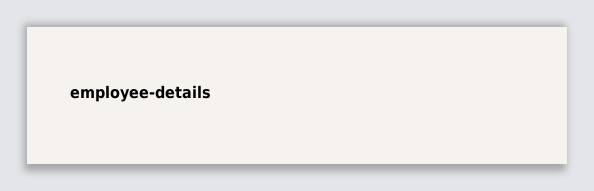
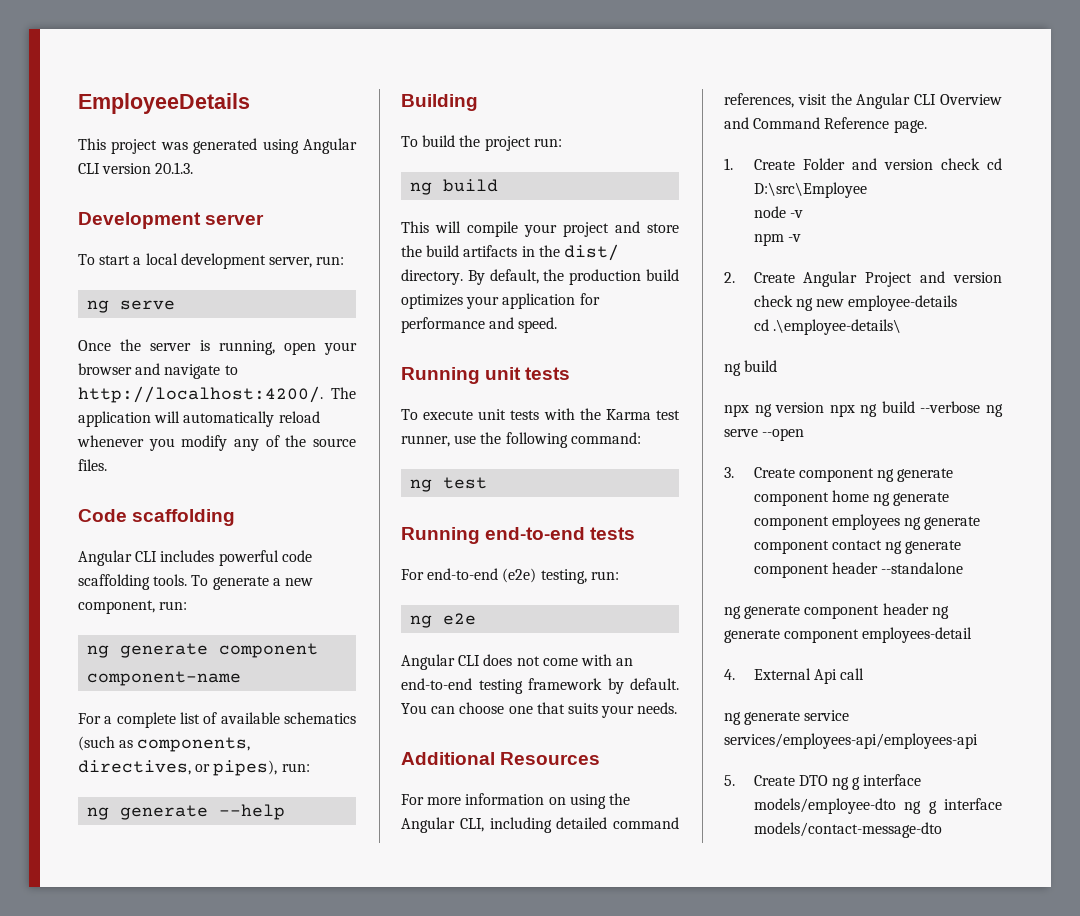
- employee-details
+ EmployeeDetails
+ This project was generated using Angular CLI version 20.1.3.
+ Development server
+ To start a local development server, run:
+ ng serve
+ Once the server is running, open your browser and navigate to http://localhost:4200/. The application will automatically reload whenever you modify any of the source files.
+ Code scaffolding
+ Angular CLI includes powerful code scaffolding tools. To generate a new component, run:
+ ng generate component component-name
+ For a complete list of available schematics (such as components, directives, or pipes), run:
+ ng generate --help
+ Building
+ To build the project run:
+ ng build
+ This will compile your project and store the build artifacts in the dist/ directory. By default, the production build optimizes your application for performance and speed.
+ Running unit tests
+ To execute unit tests with the Karma test runner, use the following command:
+ ng test
+ Running end-to-end tests
+ For end-to-end (e2e) testing, run:
+ ng e2e
+ Angular CLI does not come with an end-to-end testing framework by default. You can choose one that suits your needs.
+ Additional Resources
+ For more information on using the Angular CLI, including detailed command references, visit the Angular CLI Overview and Command Reference page.
+ 1. Create Folder and version check cd D:\src\Employee
+ node -v
+ npm -v
+ 2. Create Angular Project and version check ng new employee-details
+ cd .\employee-details\
+ ng build
+ npx ng version npx ng build --verbose ng serve --open
+ 3. Create component ng generate component home ng generate component employees ng generate component contact ng generate component header --standalone
+ ng generate component header ng generate component employees-detail
+ 4. External Api call
+ ng generate service services/employees-api/employees-api
+ 5. Create DTO ng g interface models/employee-dto ng g interface models/contact-message-dto

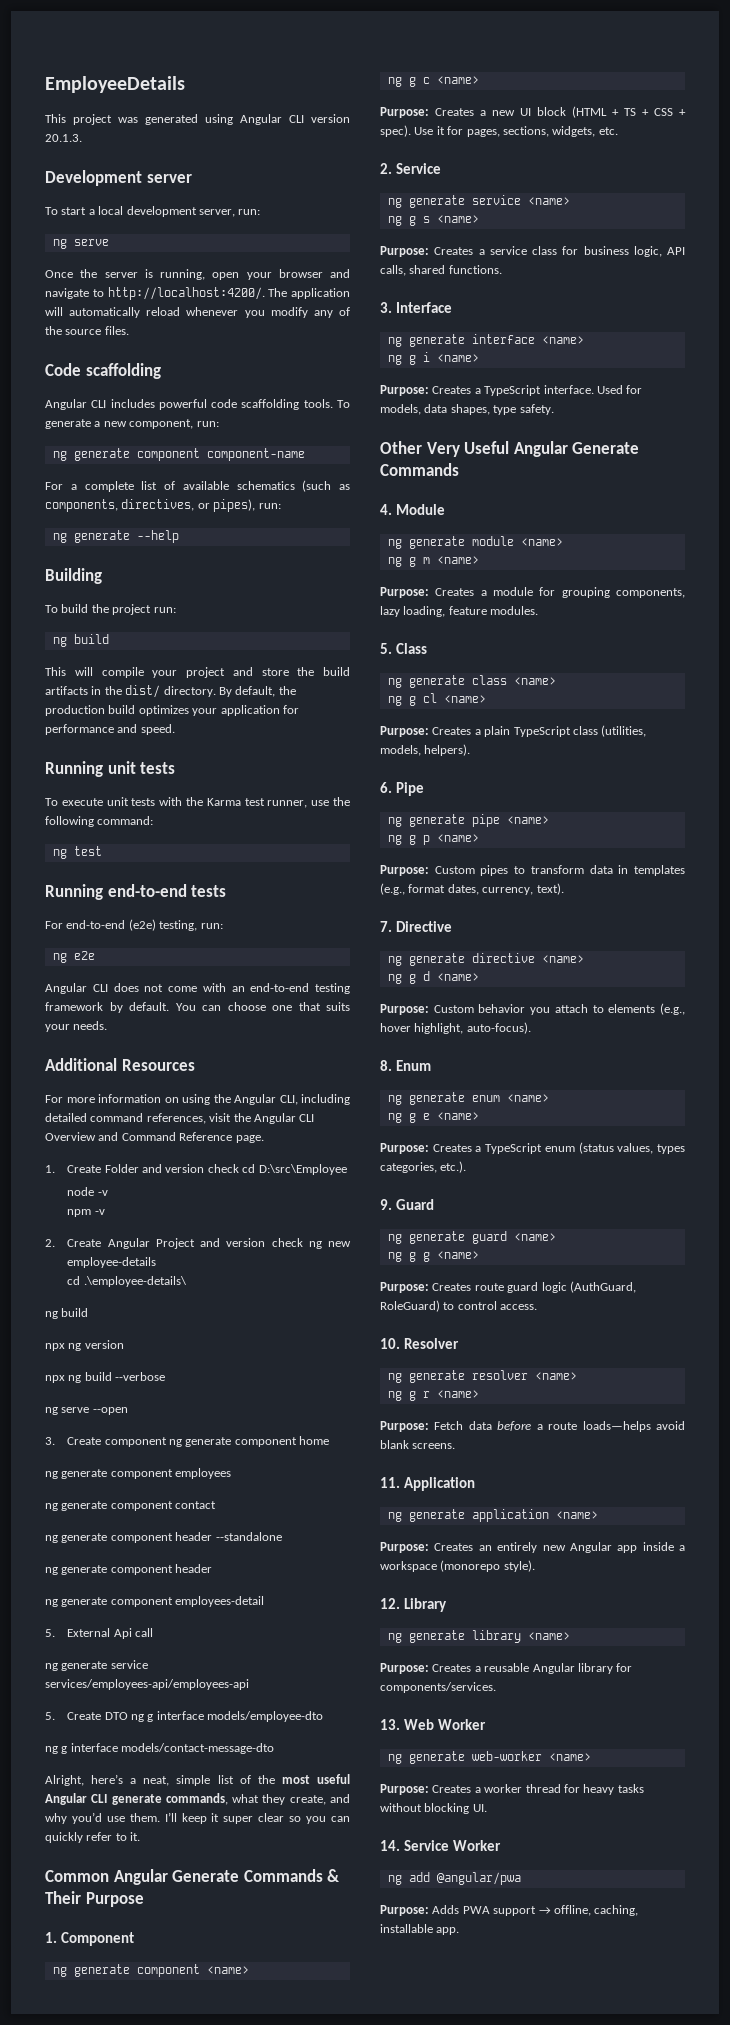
- npx ng version npx ng build --verbose ng serve --open
+ npx ng version
+ npx ng build --verbose
+ ng serve --open
- 3. Create component ng generate component home ng generate component employees ng generate component contact ng generate component header --standalone
- ng generate component header ng generate component employees-detail
+ 3. Create component ng generate component home
+ ng generate component employees
+ ng generate component contact
+ ng generate component header --standalone
+ ng generate component header
+ ng generate component employees-detail
- 4. External Api call
+ 5. External Api call
- 5. Create DTO ng g interface models/employee-dto ng g interface models/contact-message-dto
+ 5. Create DTO ng g interface models/employee-dto
+ ng g interface models/contact-message-dto
+ Alright, here’s a neat, simple list of the most useful Angular CLI generate commands, what they create, and why you’d use them. I’ll keep it super clear so you can quickly refer to it.
+ Common Angular Generate Commands & Their Purpose
+ 1. Component
+ ng generate component <name>
+ ng g c <name>
+ Purpose: Creates a new UI block (HTML + TS + CSS + spec). Use it for pages, sections, widgets, etc.
+ 2. Service
+ ng generate service <name>
+ ng g s <name>
+ Purpose: Creates a service class for business logic, API calls, shared functions.
+ 3. Interface
+ ng generate interface <name>
+ ng g i <name>
+ Purpose: Creates a TypeScript interface. Used for models, data shapes, type safety.
+ Other Very Useful Angular Generate Commands
+ 4. Module
+ ng generate module <name>
+ ng g m <name>
+ Purpose: Creates a module for grouping components, lazy loading, feature modules.
+ 5. Class
+ ng generate class <name>
+ ng g cl <name>
+ Purpose: Creates a plain TypeScript class (utilities, models, helpers).
+ 6. Pipe
+ ng generate pipe <name>
+ ng g p <name>
+ Purpose: Custom pipes to transform data in templates (e.g., format dates, currency, text).
+ 7. Directive
+ ng generate directive <name>
+ ng g d <name>
+ Purpose: Custom behavior you attach to elements (e.g., hover highlight, auto-focus).
+ 8. Enum
+ ng generate enum <name>
+ ng g e <name>
+ Purpose: Creates a TypeScript enum (status values, types categories, etc.).
+ 9. Guard
+ ng generate guard <name>
+ ng g g <name>
+ Purpose: Creates route guard logic (AuthGuard, RoleGuard) to control access.
+ 10. Resolver
+ ng generate resolver <name>
+ ng g r <name>
+ Purpose: Fetch data before a route loads—helps avoid blank screens.
+ 11. Application
+ ng generate application <name>
+ Purpose: Creates an entirely new Angular app inside a workspace (monorepo style).
+ 12. Library
+ ng generate library <name>
+ Purpose: Creates a reusable Angular library for components/services.
+ 13. Web Worker
+ ng generate web-worker <name>
+ Purpose: Creates a worker thread for heavy tasks without blocking UI.
+ 14. Service Worker
+ ng add @angular/pwa
+ Purpose: Adds PWA support → offline, caching, installable app.

